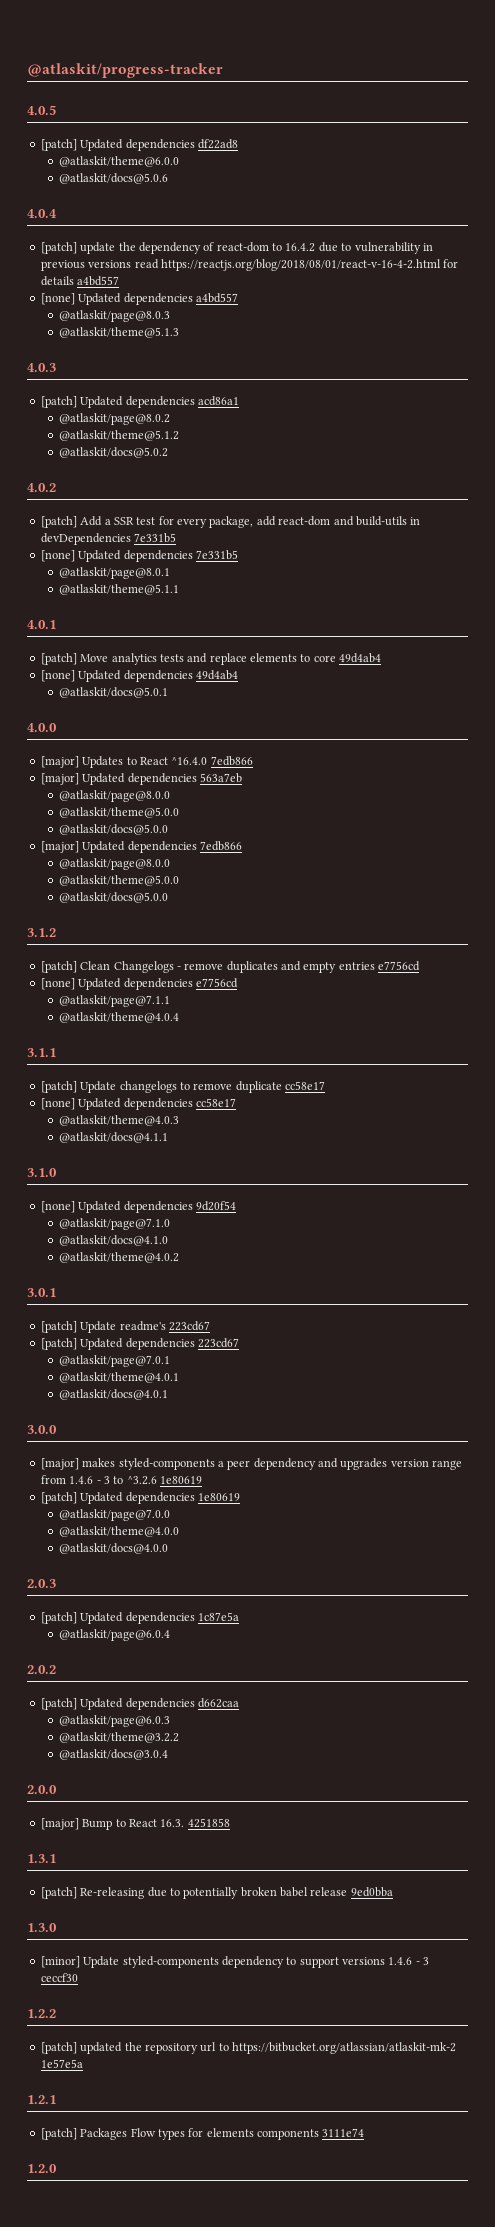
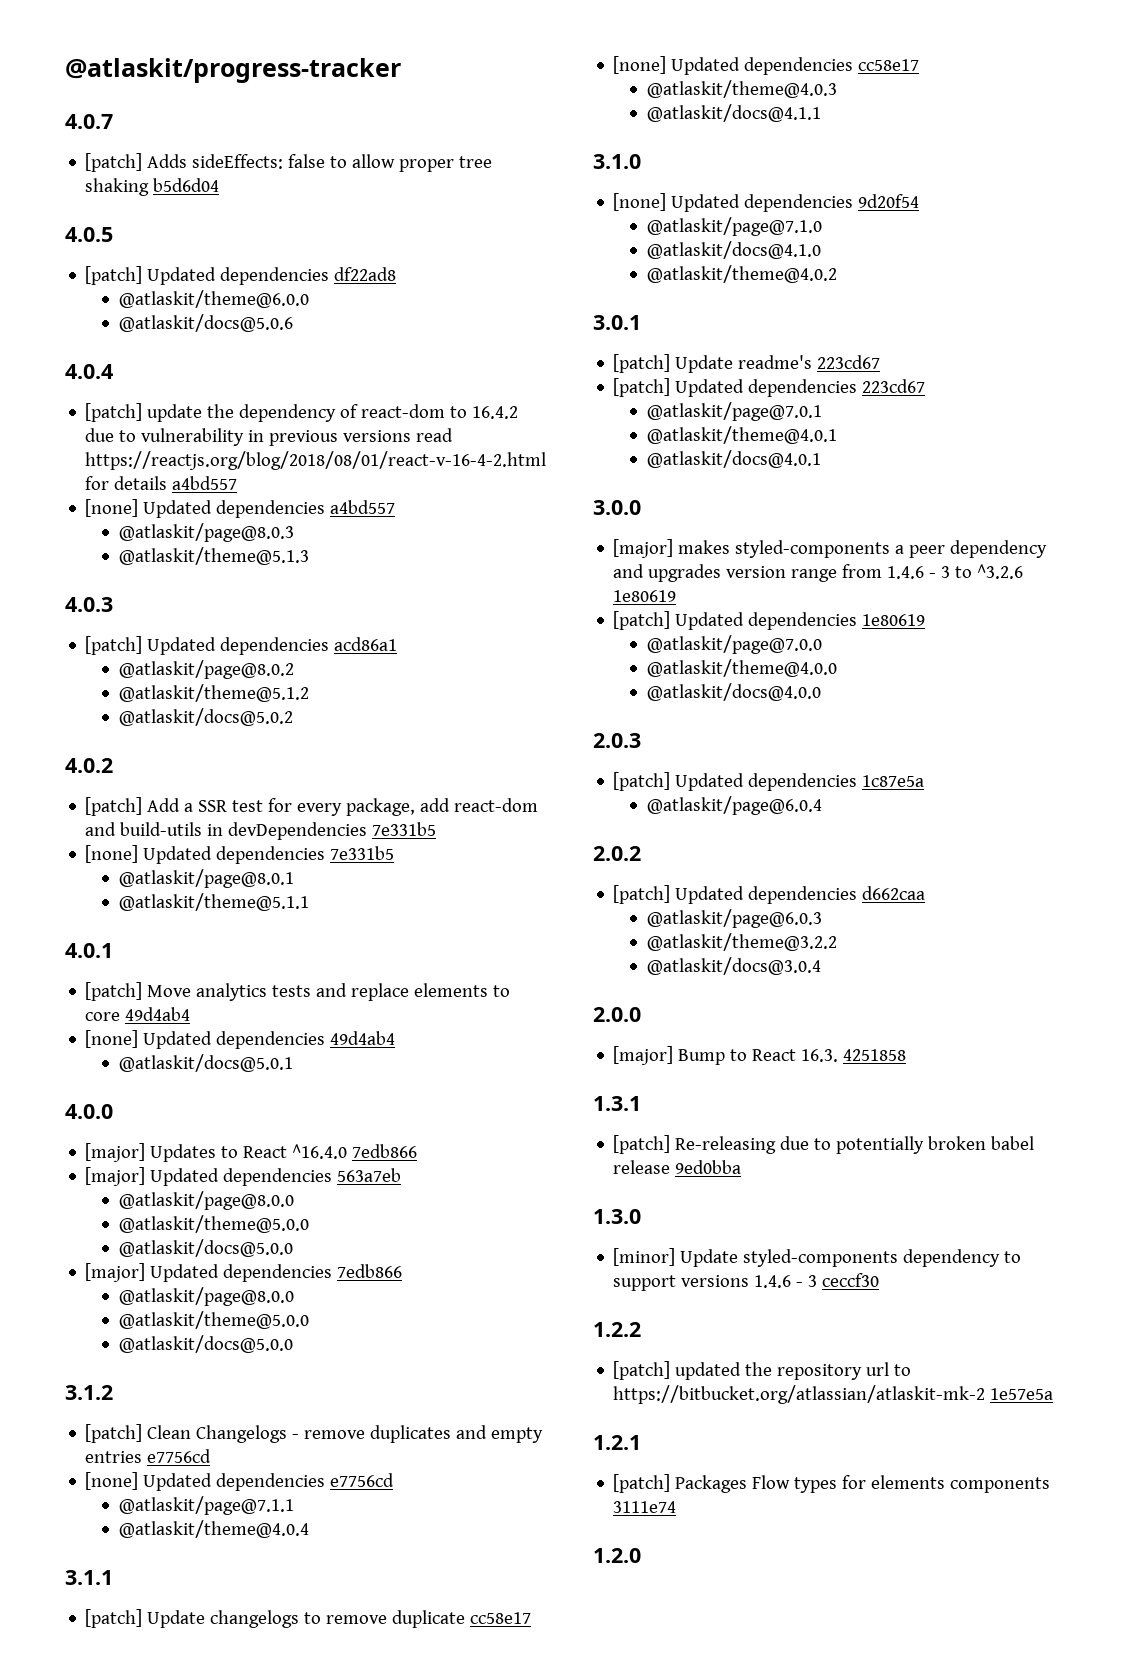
+ 4.0.7
+ [patch] Adds sideEffects: false to allow proper tree shaking b5d6d04

